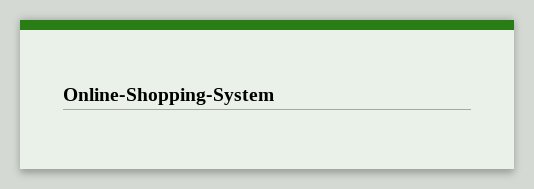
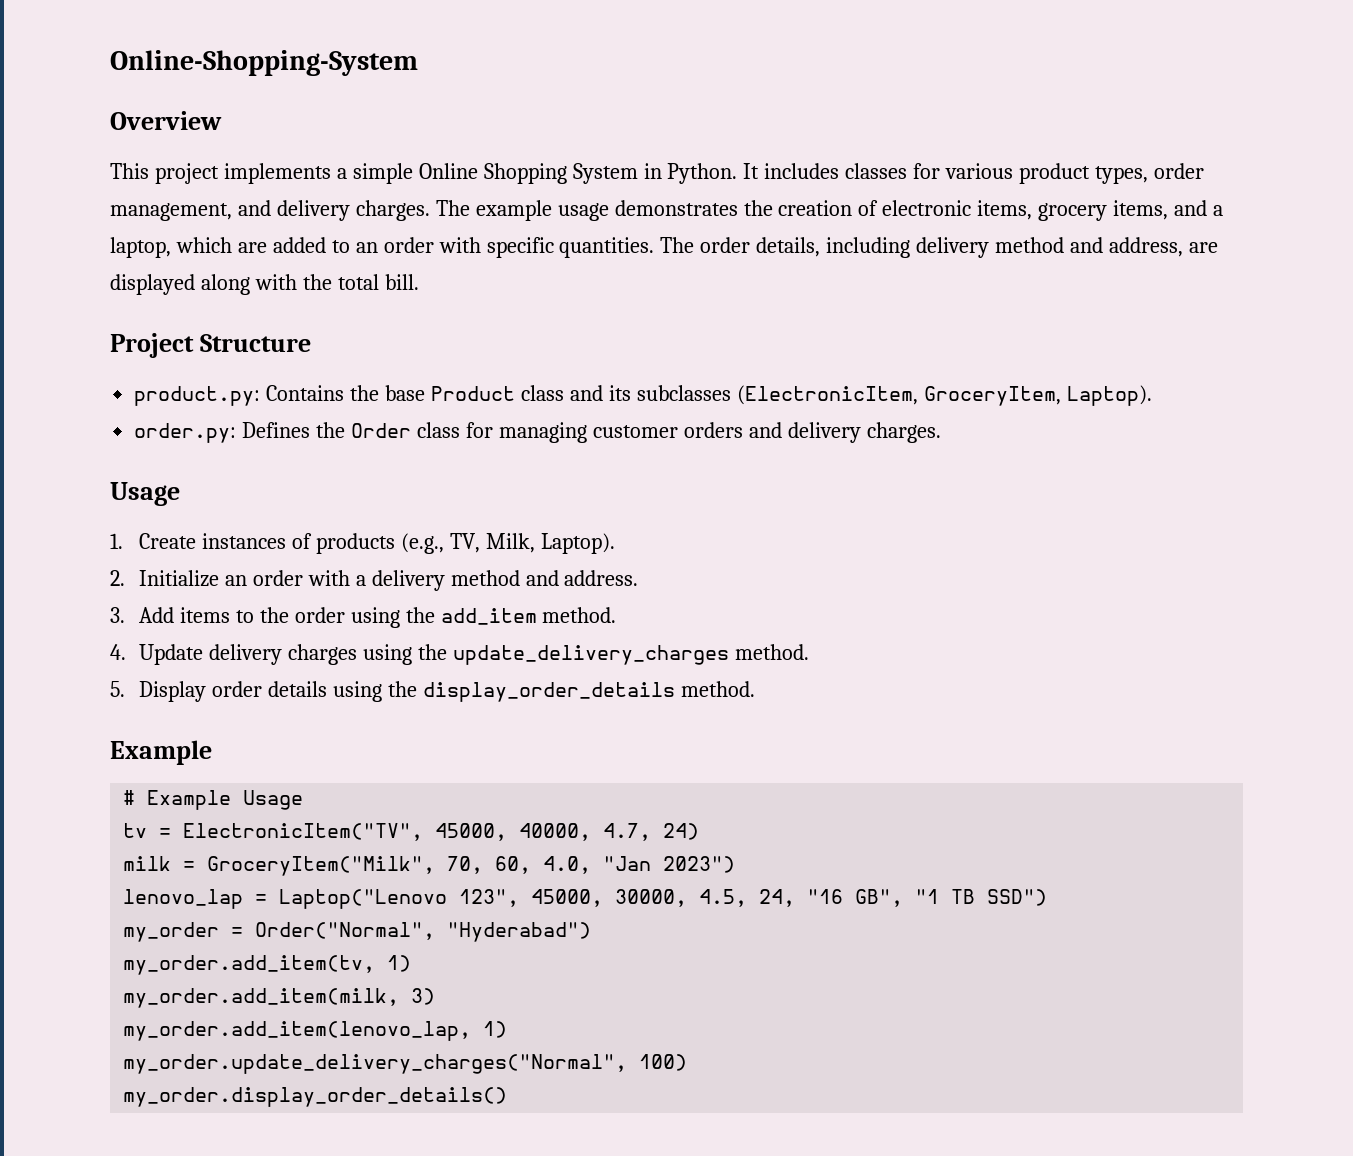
+ Overview
+ This project implements a simple Online Shopping System in Python. It includes classes for various product types, order management, and delivery charges. The example usage demonstrates the creation of electronic items, grocery items, and a laptop, which are added to an order with specific quantities. The order details, including delivery method and address, are displayed along with the total bill.
+ Project Structure
+ product.py: Contains the base Product class and its subclasses (ElectronicItem, GroceryItem, Laptop).
+ order.py: Defines the Order class for managing customer orders and delivery charges.
+ Usage
+ 1. Create instances of products (e.g., TV, Milk, Laptop).
+ 2. Initialize an order with a delivery method and address.
+ 3. Add items to the order using the add_item method.
+ 4. Update delivery charges using the update_delivery_charges method.
+ 5. Display order details using the display_order_details method.
+ Example
+ # Example Usage
+ tv = ElectronicItem("TV", 45000, 40000, 4.7, 24)
+ milk = GroceryItem("Milk", 70, 60, 4.0, "Jan 2023")
+ lenovo_lap = Laptop("Lenovo 123", 45000, 30000, 4.5, 24, "16 GB", "1 TB SSD")
+ my_order = Order("Normal", "Hyderabad")
+ my_order.add_item(tv, 1)
+ my_order.add_item(milk, 3)
+ my_order.add_item(lenovo_lap, 1)
+ my_order.update_delivery_charges("Normal", 100)
+ my_order.display_order_details()

